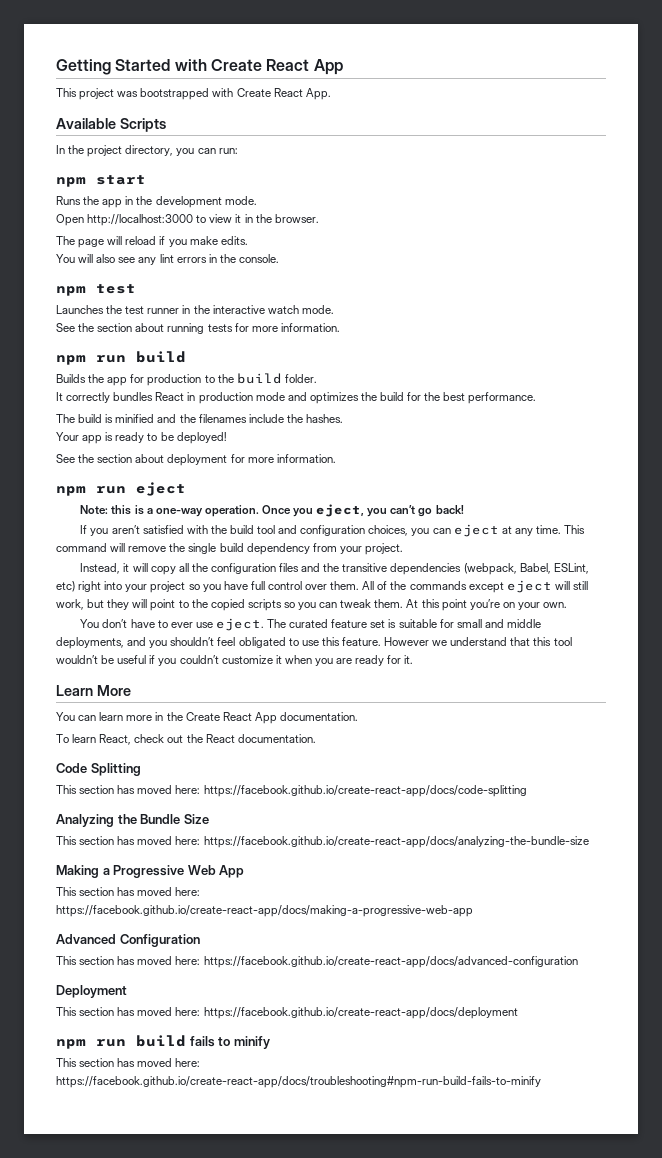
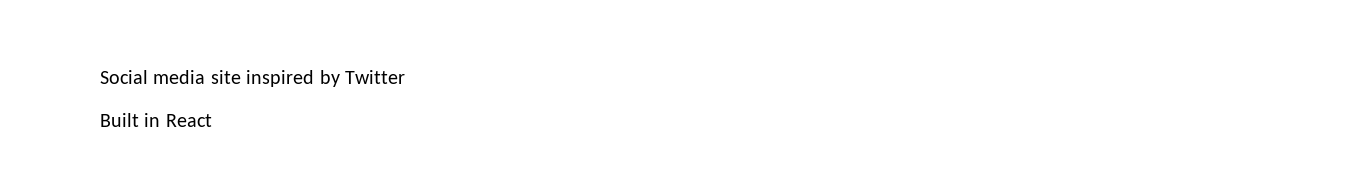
- Getting Started with Create React App
- This project was bootstrapped with Create React App.
- Available Scripts
- In the project directory, you can run:
- npm start
- Runs the app in the development mode.
- Open http://localhost:3000 to view it in the browser.
- The page will reload if you make edits.
- You will also see any lint errors in the console.
- npm test
- Launches the test runner in the interactive watch mode.
- See the section about running tests for more information.
- npm run build
- Builds the app for production to the build folder.
- It correctly bundles React in production mode and optimizes the build for the best performance.
- The build is minified and the filenames include the hashes.
- Your app is ready to be deployed!
- See the section about deployment for more information.
- npm run eject
- Note: this is a one-way operation. Once you eject, you can’t go back!
- If you aren’t satisfied with the build tool and configuration choices, you can eject at any time. This command will remove the single build dependency from your project.
- Instead, it will copy all the configuration files and the transitive dependencies (webpack, Babel, ESLint, etc) right into your project so you have full control over them. All of the commands except eject will still work, but they will point to the copied scripts so you can tweak them. At this point you’re on your own.
- You don’t have to ever use eject. The curated feature set is suitable for small and middle deployments, and you shouldn’t feel obligated to use this feature. However we understand that this tool wouldn’t be useful if you couldn’t customize it when you are ready for it.
- Learn More
- You can learn more in the Create React App documentation.
- To learn React, check out the React documentation.
- Code Splitting
- This section has moved here: https://facebook.github.io/create-react-app/docs/code-splitting
- Analyzing the Bundle Size
- This section has moved here: https://facebook.github.io/create-react-app/docs/analyzing-the-bundle-size
- Making a Progressive Web App
- This section has moved here: https://facebook.github.io/create-react-app/docs/making-a-progressive-web-app
- Advanced Configuration
- This section has moved here: https://facebook.github.io/create-react-app/docs/advanced-configuration
- Deployment
- This section has moved here: https://facebook.github.io/create-react-app/docs/deployment
- npm run build fails to minify
- This section has moved here: https://facebook.github.io/create-react-app/docs/troubleshooting#npm-run-build-fails-to-minify
+ Social media site inspired by Twitter
+ Built in React

